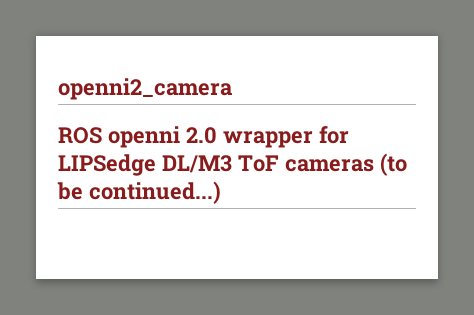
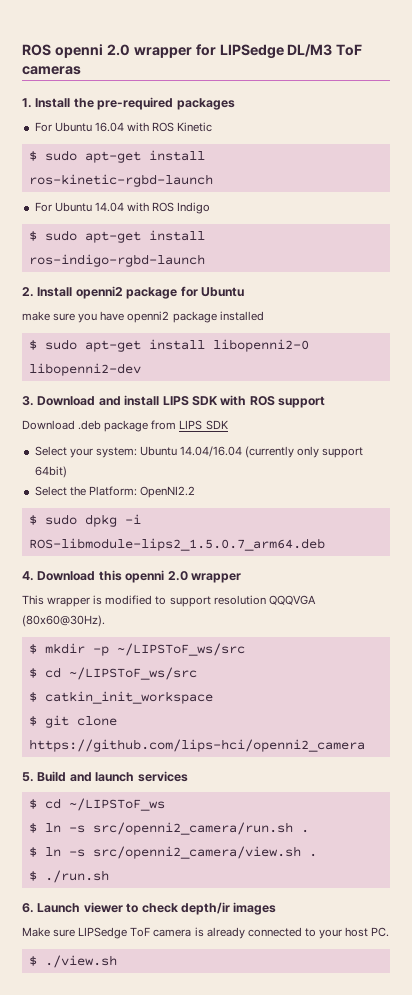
- openni2_camera
- ROS openni 2.0 wrapper for LIPSedge DL/M3 ToF cameras (to be continued...)
+ ROS openni 2.0 wrapper for LIPSedge DL/M3 ToF cameras
+ 1. Install the pre-required packages
+ For Ubuntu 16.04 with ROS Kinetic
+ $ sudo apt-get install ros-kinetic-rgbd-launch
+ For Ubuntu 14.04 with ROS Indigo
+ $ sudo apt-get install ros-indigo-rgbd-launch
+ 2. Install openni2 package for Ubuntu
+ make sure you have openni2 package installed
+ $ sudo apt-get install libopenni2-0 libopenni2-dev
+ 3. Download and install LIPS SDK with ROS support
+ Download .deb package from LIPS SDK
+ Select your system: Ubuntu 14.04/16.04 (currently only support 64bit)
+ Select the Platform: OpenNI2.2
+ $ sudo dpkg -i ROS-libmodule-lips2_1.5.0.7_arm64.deb
+ 4. Download this openni 2.0 wrapper
+ This wrapper is modified to support resolution QQQVGA (80x60@30Hz).
+ $ mkdir -p ~/LIPSToF_ws/src
+ $ cd ~/LIPSToF_ws/src
+ $ catkin_init_workspace
+ $ git clone https://github.com/lips-hci/openni2_camera
+ 5. Build and launch services
+ $ cd ~/LIPSToF_ws
+ $ ln -s src/openni2_camera/run.sh .
+ $ ln -s src/openni2_camera/view.sh .
+ $ ./run.sh
+ 6. Launch viewer to check depth/ir images
+ Make sure LIPSedge ToF camera is already connected to your host PC.
+ $ ./view.sh

